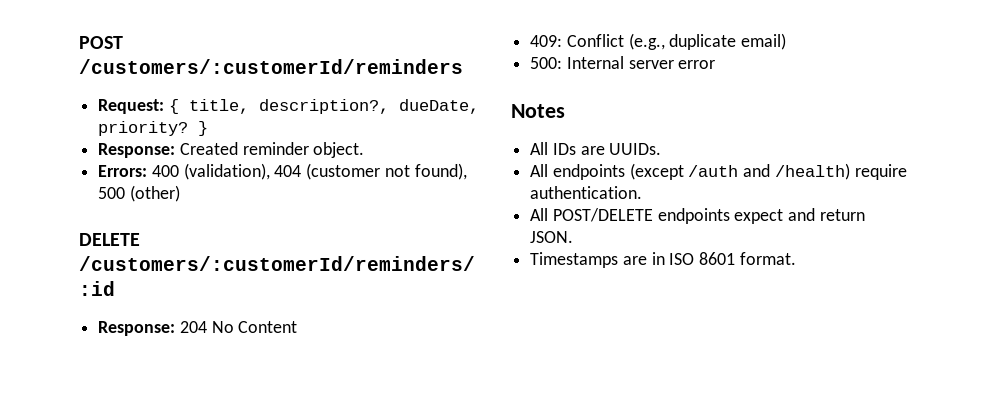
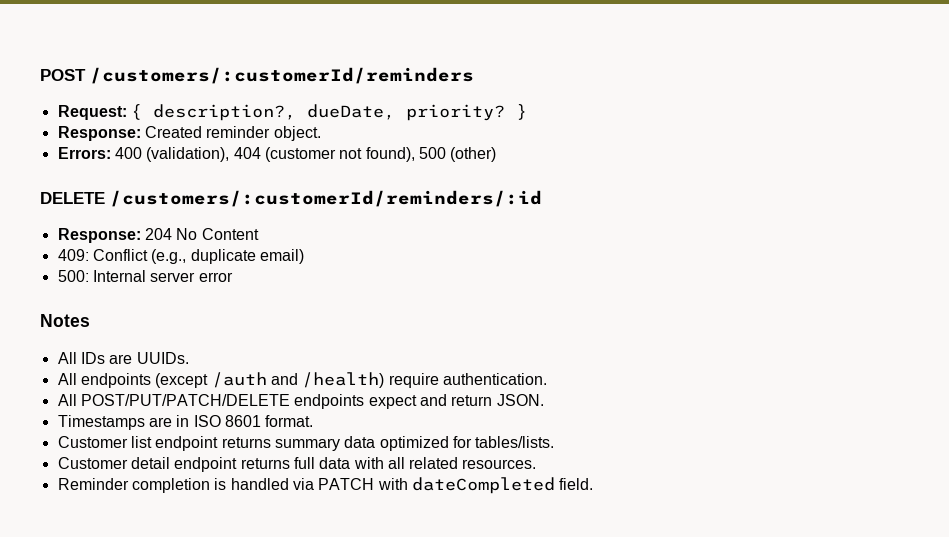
- Request: { title, description?, dueDate, priority?
+ Request: { description?, dueDate, priority?
- All POST/DELETE endpoints expect and return JSON.
+ All POST/PUT/PATCH/DELETE endpoints expect and return JSON.
+ Customer list endpoint returns summary data optimized for tables/lists.
+ Customer detail endpoint returns full data with all related resources.
+ Reminder completion is handled via PATCH with dateCompleted field.

